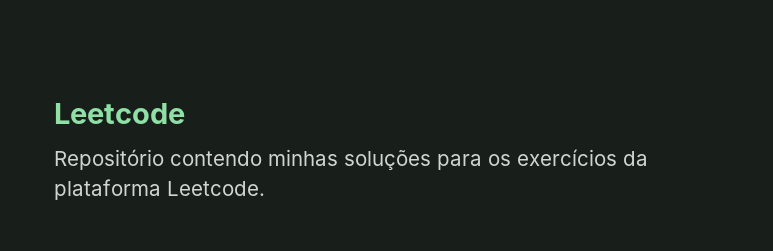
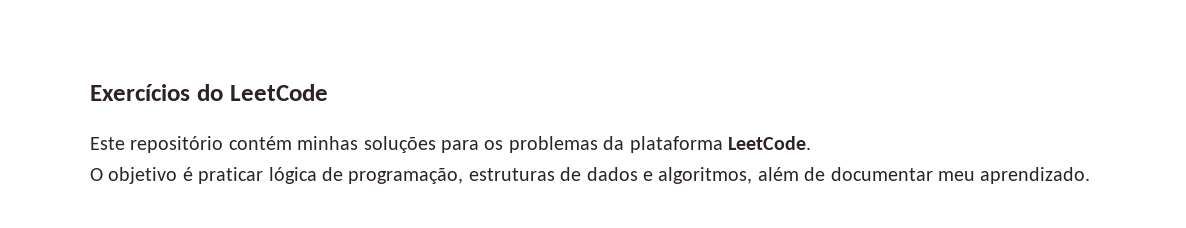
- Leetcode
- Repositório contendo minhas soluções para os exercícios da plataforma Leetcode.
+ Exercícios do LeetCode
+ Este repositório contém minhas soluções para os problemas da plataforma LeetCode.
+ O objetivo é praticar lógica de programação, estruturas de dados e algoritmos, além de documentar meu aprendizado.

